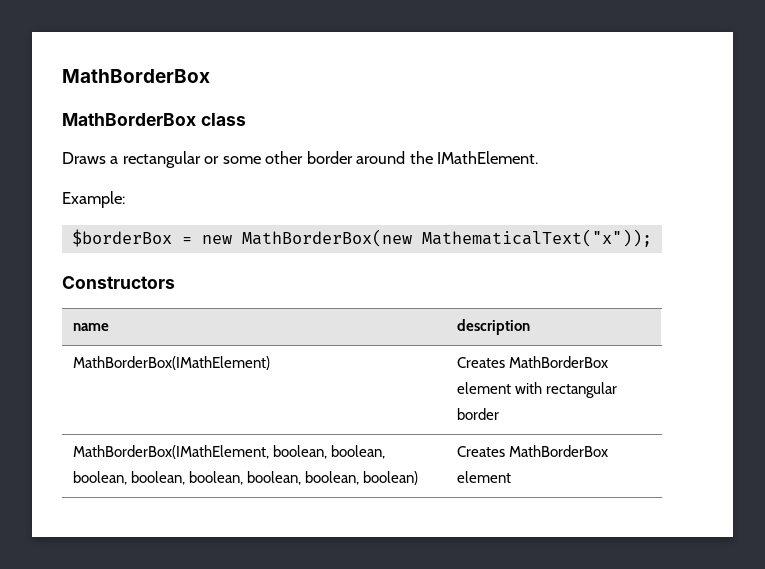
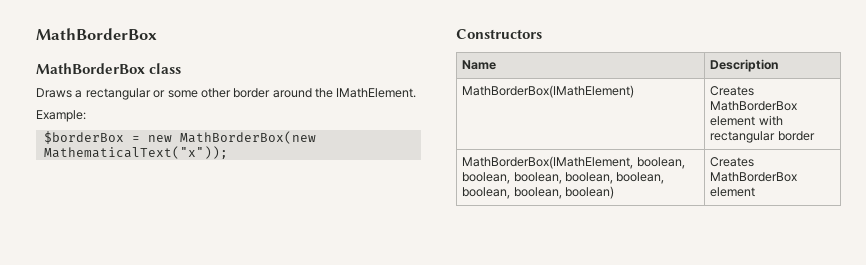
- name | description
+ Name | Description

